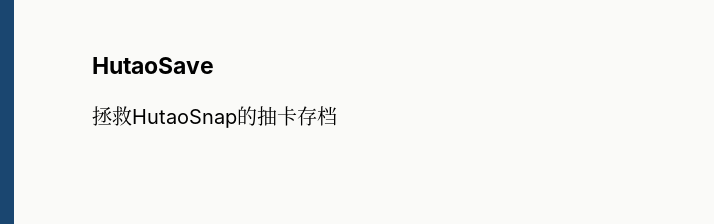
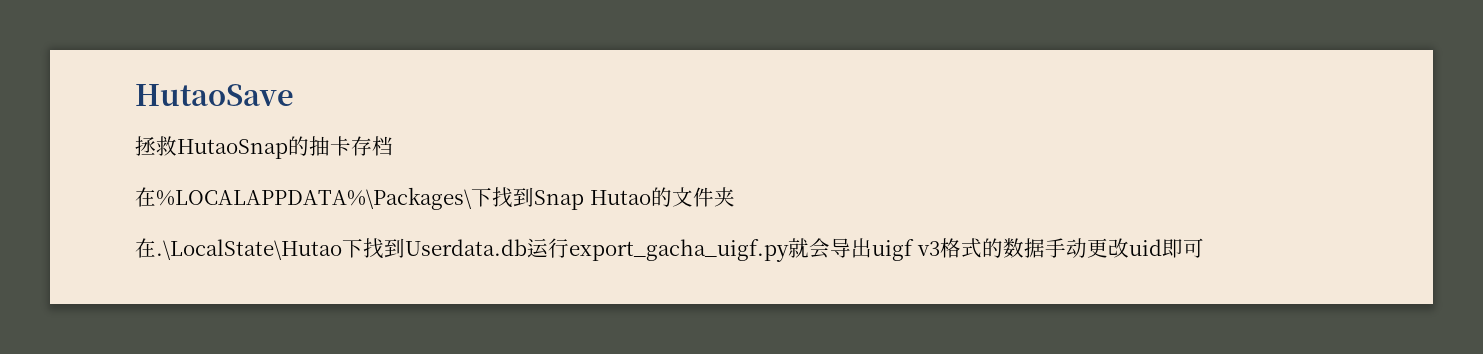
+ 在%LOCALAPPDATA%\Packages\下找到Snap Hutao的文件夹
+ 在.\LocalState\Hutao下找到Userdata.db运行export_gacha_uigf.py就会导出uigf v3格式的数据手动更改uid即可

